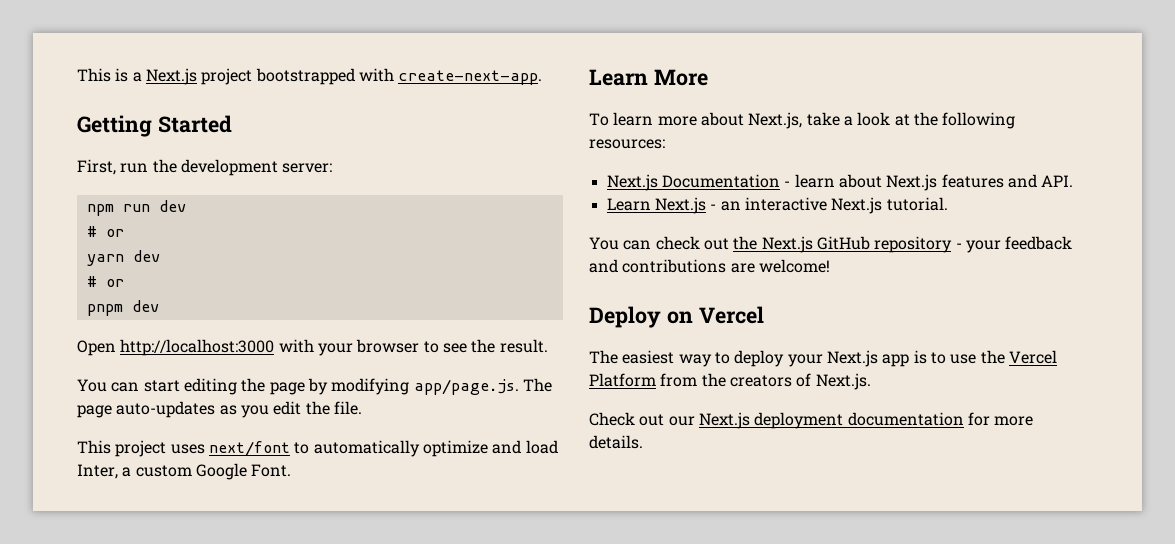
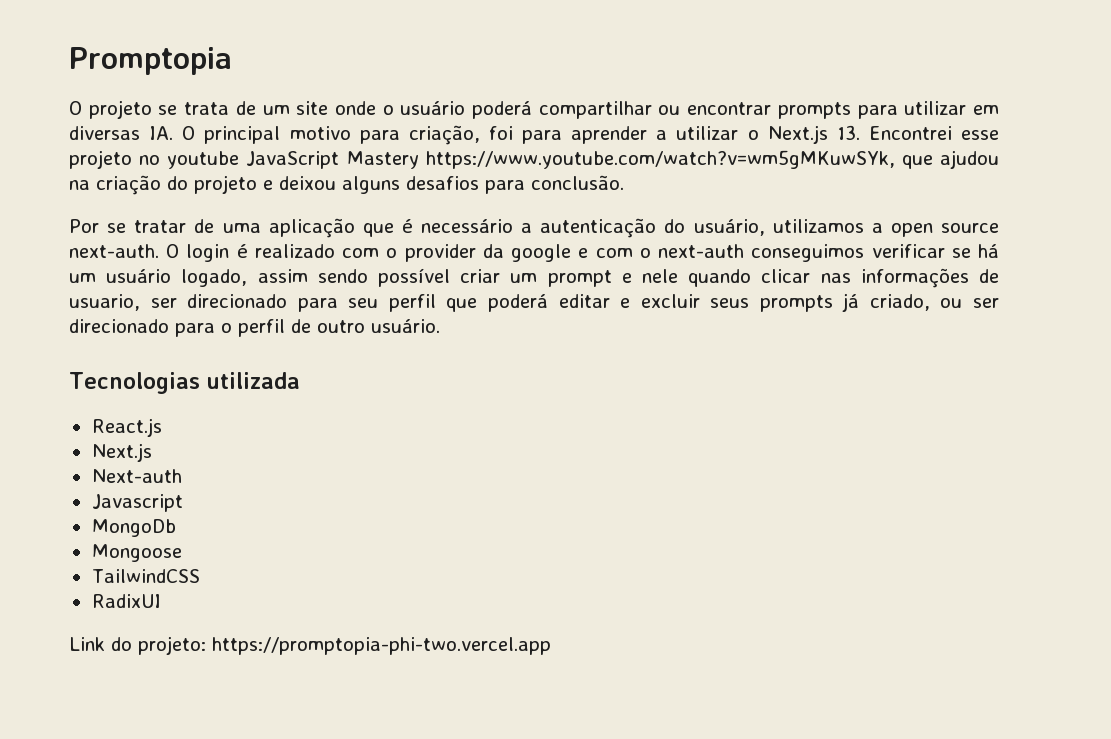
- This is a Next.js project bootstrapped with create-next-app.
- Getting Started
- First, run the development server:
- npm run dev
- # or
- yarn dev
- # or
- pnpm dev
- Open http://localhost:3000 with your browser to see the result.
- You can start editing the page by modifying app/page.js. The page auto-updates as you edit the file.
- This project uses next/font to automatically optimize and load Inter, a custom Google Font.
- Learn More
- To learn more about Next.js, take a look at the following resources:
- Next.js Documentation - learn about Next.js features and API.
- Learn Next.js - an interactive Next.js tutorial.
- You can check out the Next.js GitHub repository - your feedback and contributions are welcome!
- Deploy on Vercel
- The easiest way to deploy your Next.js app is to use the Vercel Platform from the creators of Next.js.
- Check out our Next.js deployment documentation for more details.
+ Promptopia
+ O projeto se trata de um site onde o usuário poderá compartilhar ou encontrar prompts para utilizar em diversas IA. O principal motivo para criação, foi para aprender a utilizar o Next.js 13. Encontrei esse projeto no youtube JavaScript Mastery https://www.youtube.com/watch?v=wm5gMKuwSYk, que ajudou na criação do projeto e deixou alguns desafios para conclusão.
+ Por se tratar de uma aplicação que é necessário a autenticação do usuário, utilizamos a open source next-auth. O login é realizado com o provider da google e com o next-auth conseguimos verificar se há um usuário logado, assim sendo possível criar um prompt e nele quando clicar nas informações de usuario, ser direcionado para seu perfil que poderá editar e excluir seus prompts já criado, ou ser direcionado para o perfil de outro usuário.
+ Tecnologias utilizada
+ React.js
+ Next.js
+ Next-auth
+ Javascript
+ MongoDb
+ Mongoose
+ TailwindCSS
+ RadixUI
+ Link do projeto: https://promptopia-phi-two.vercel.app

